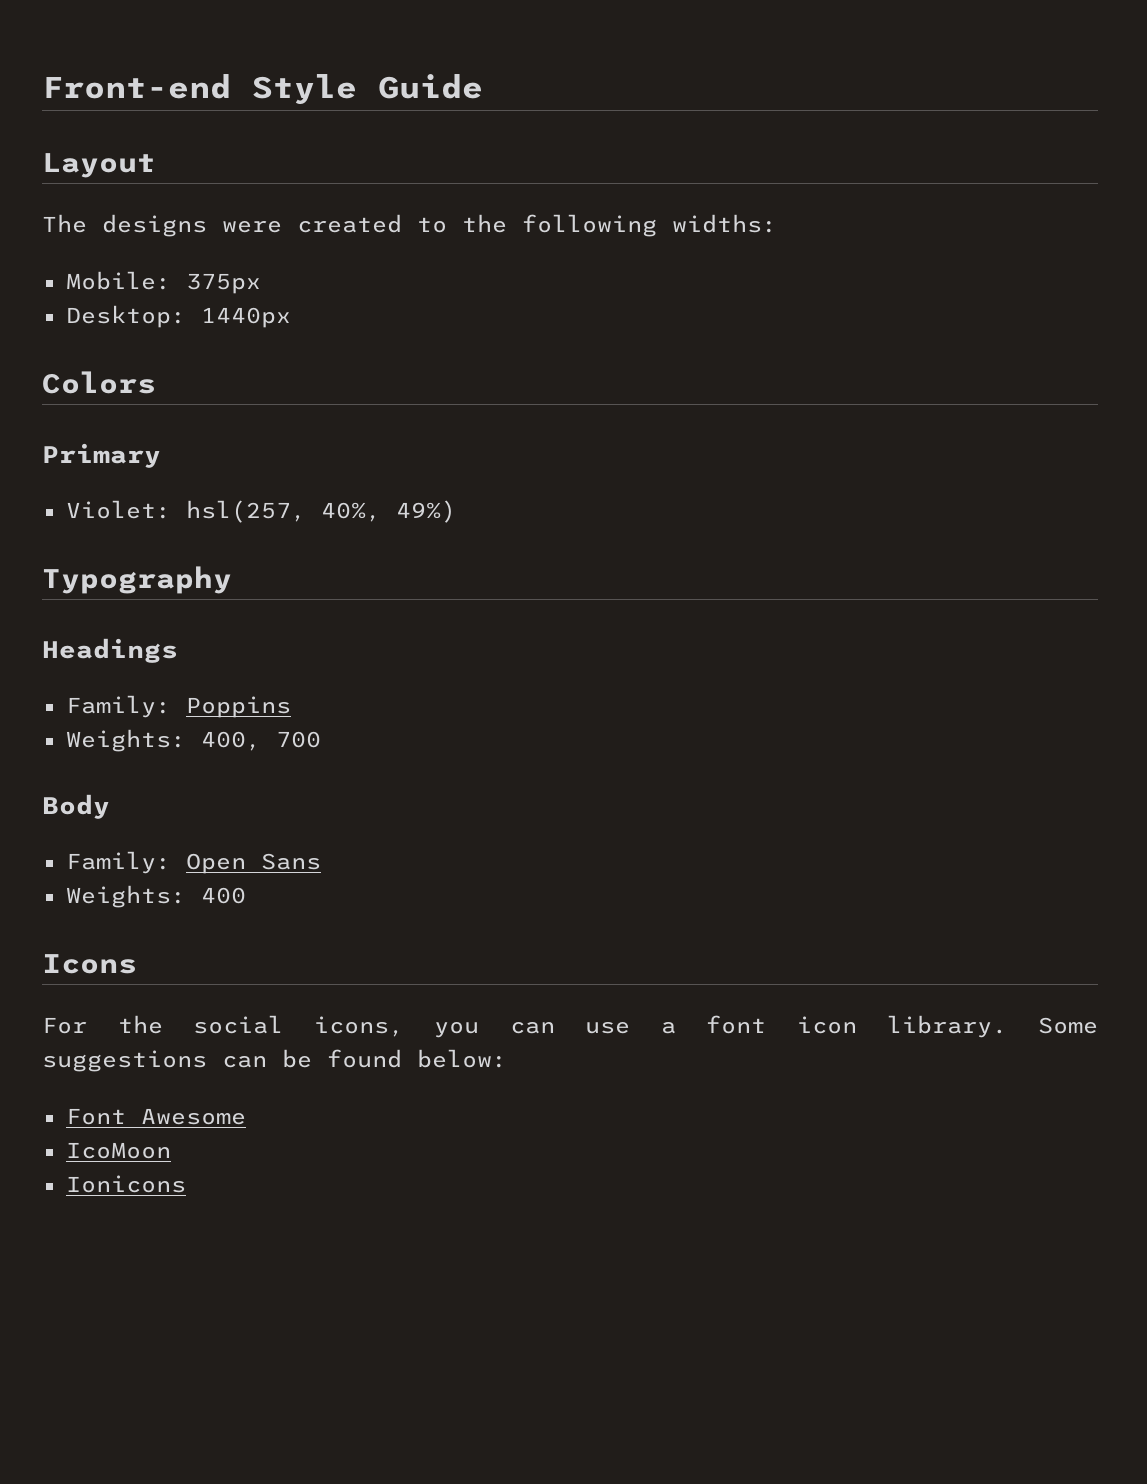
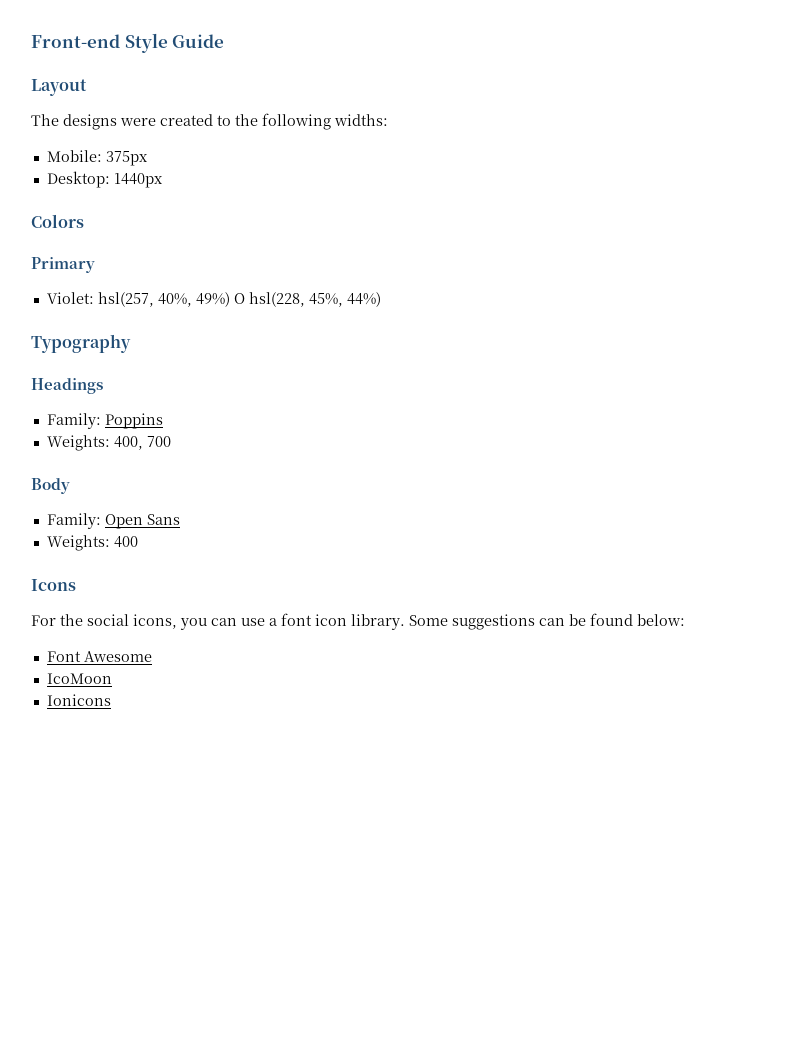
- Violet: hsl(257, 40%, 49%)
+ Violet: hsl(257, 40%, 49%) O hsl(228, 45%, 44%)

